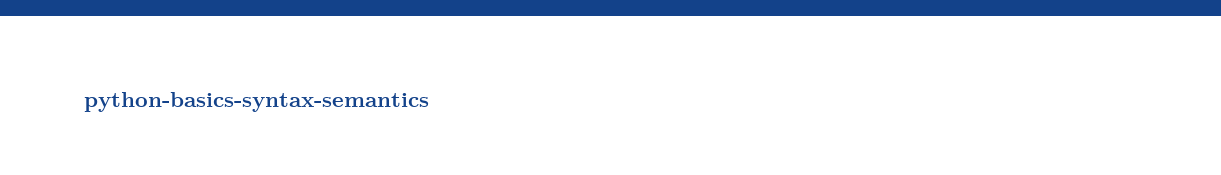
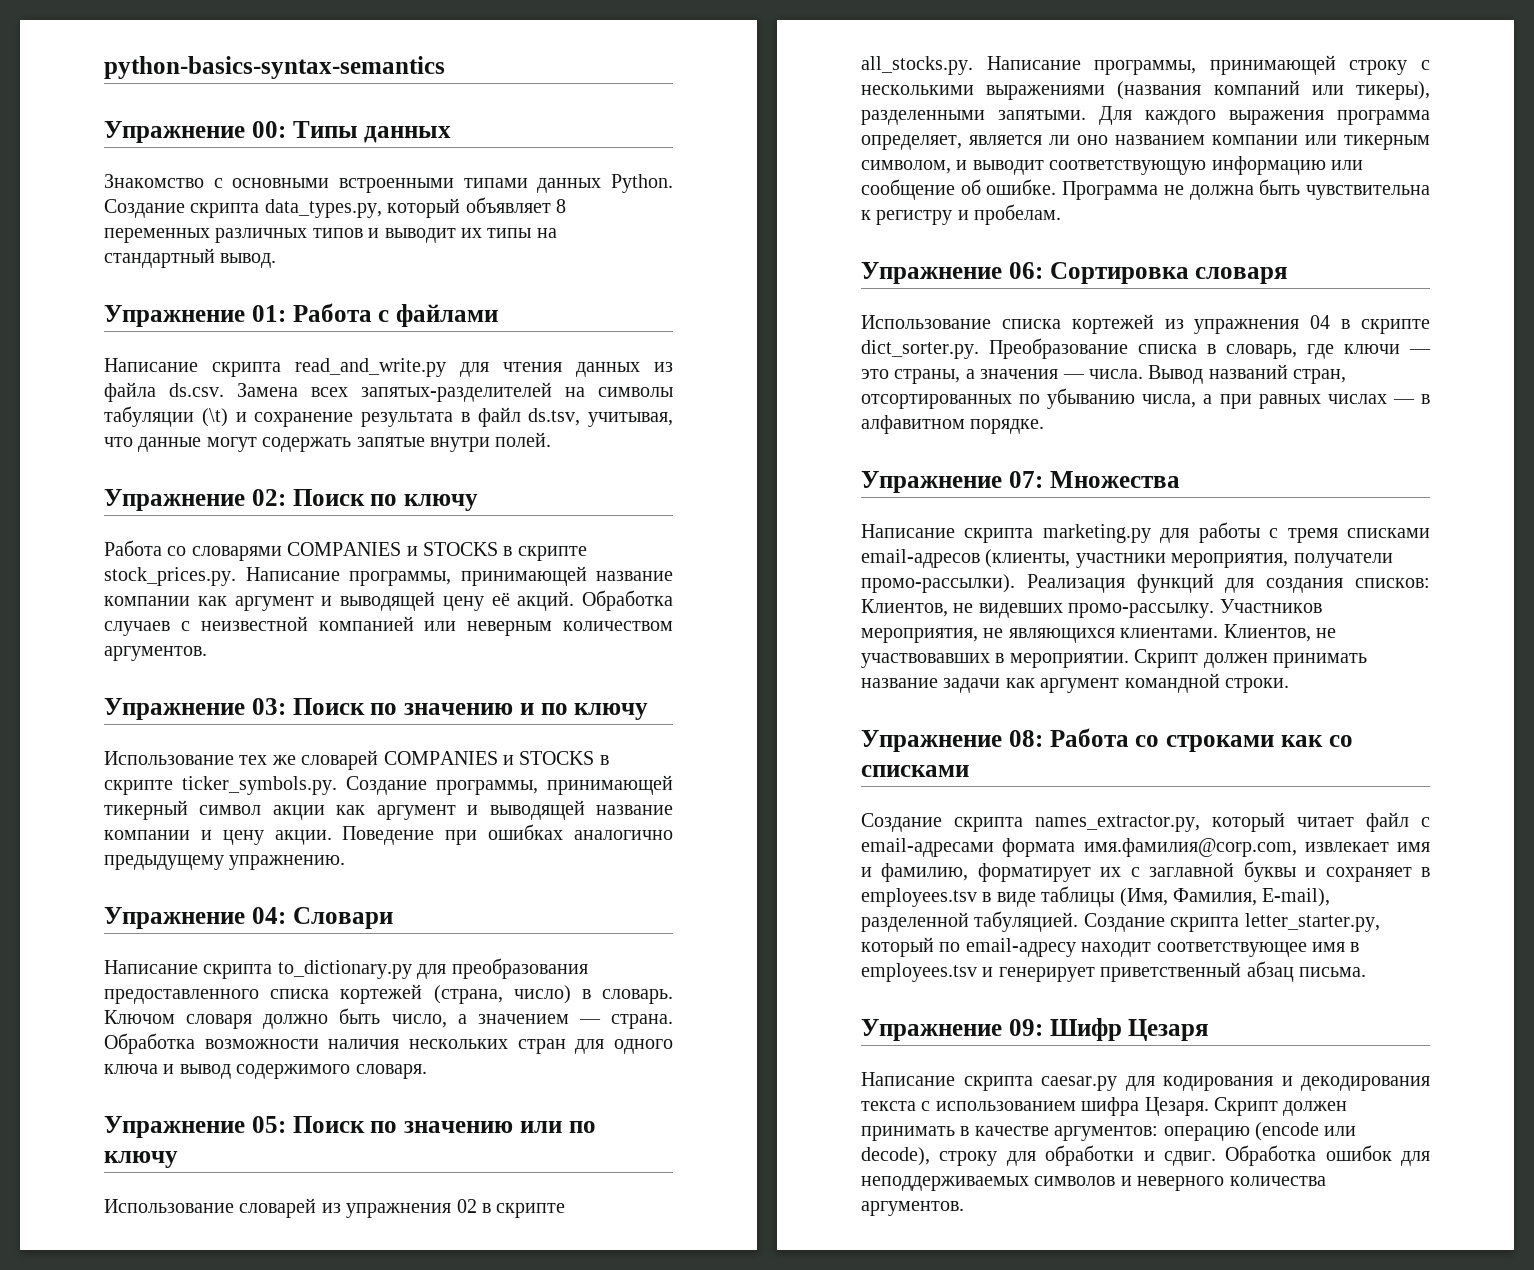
+ Упражнение 00: Типы данных
+ Знакомство с основными встроенными типами данных Python. Создание скрипта data_types.py, который объявляет 8 переменных различных типов и выводит их типы на стандартный вывод.
+ Упражнение 01: Работа с файлами
+ Написание скрипта read_and_write.py для чтения данных из файла ds.csv. Замена всех запятых-разделителей на символы табуляции (\t) и сохранение результата в файл ds.tsv, учитывая, что данные могут содержать запятые внутри полей.
+ Упражнение 02: Поиск по ключу
+ Работа со словарями COMPANIES и STOCKS в скрипте stock_prices.py. Написание программы, принимающей название компании как аргумент и выводящей цену её акций. Обработка случаев с неизвестной компанией или неверным количеством аргументов.
+ Упражнение 03: Поиск по значению и по ключу
+ Использование тех же словарей COMPANIES и STOCKS в скрипте ticker_symbols.py. Создание программы, принимающей тикерный символ акции как аргумент и выводящей название компании и цену акции. Поведение при ошибках аналогично предыдущему упражнению.
+ Упражнение 04: Словари
+ Написание скрипта to_dictionary.py для преобразования предоставленного списка кортежей (страна, число) в словарь. Ключом словаря должно быть число, а значением — страна. Обработка возможности наличия нескольких стран для одного ключа и вывод содержимого словаря.
+ Упражнение 05: Поиск по значению или по ключу
+ Использование словарей из упражнения 02 в скрипте all_stocks.py. Написание программы, принимающей строку с несколькими выражениями (названия компаний или тикеры), разделенными запятыми. Для каждого выражения программа определяет, является ли оно названием компании или тикерным символом, и выводит соответствующую информацию или сообщение об ошибке. Программа не должна быть чувствительна к регистру и пробелам.
+ Упражнение 06: Сортировка словаря
+ Использование списка кортежей из упражнения 04 в скрипте dict_sorter.py. Преобразование списка в словарь, где ключи — это страны, а значения — числа. Вывод названий стран, отсортированных по убыванию числа, а при равных числах — в алфавитном порядке.
+ Упражнение 07: Множества
+ Написание скрипта marketing.py для работы с тремя списками email-адресов (клиенты, участники мероприятия, получатели промо-рассылки). Реализация функций для создания списков: Клиентов, не видевших промо-рассылку. Участников мероприятия, не являющихся клиентами. Клиентов, не участвовавших в мероприятии. Скрипт должен принимать название задачи как аргумент командной строки.
+ Упражнение 08: Работа со строками как со списками
+ Создание скрипта names_extractor.py, который читает файл с email-адресами формата имя.фамилия@corp.com, извлекает имя и фамилию, форматирует их с заглавной буквы и сохраняет в employees.tsv в виде таблицы (Имя, Фамилия, E-mail), разделенной табуляцией. Создание скрипта letter_starter.py, который по email-адресу находит соответствующее имя в employees.tsv и генерирует приветственный абзац письма.
+ Упражнение 09: Шифр Цезаря
+ Написание скрипта caesar.py для кодирования и декодирования текста с использованием шифра Цезаря. Скрипт должен принимать в качестве аргументов: операцию (encode или decode), строку для обработки и сдвиг. Обработка ошибок для неподдерживаемых символов и неверного количества аргументов.

